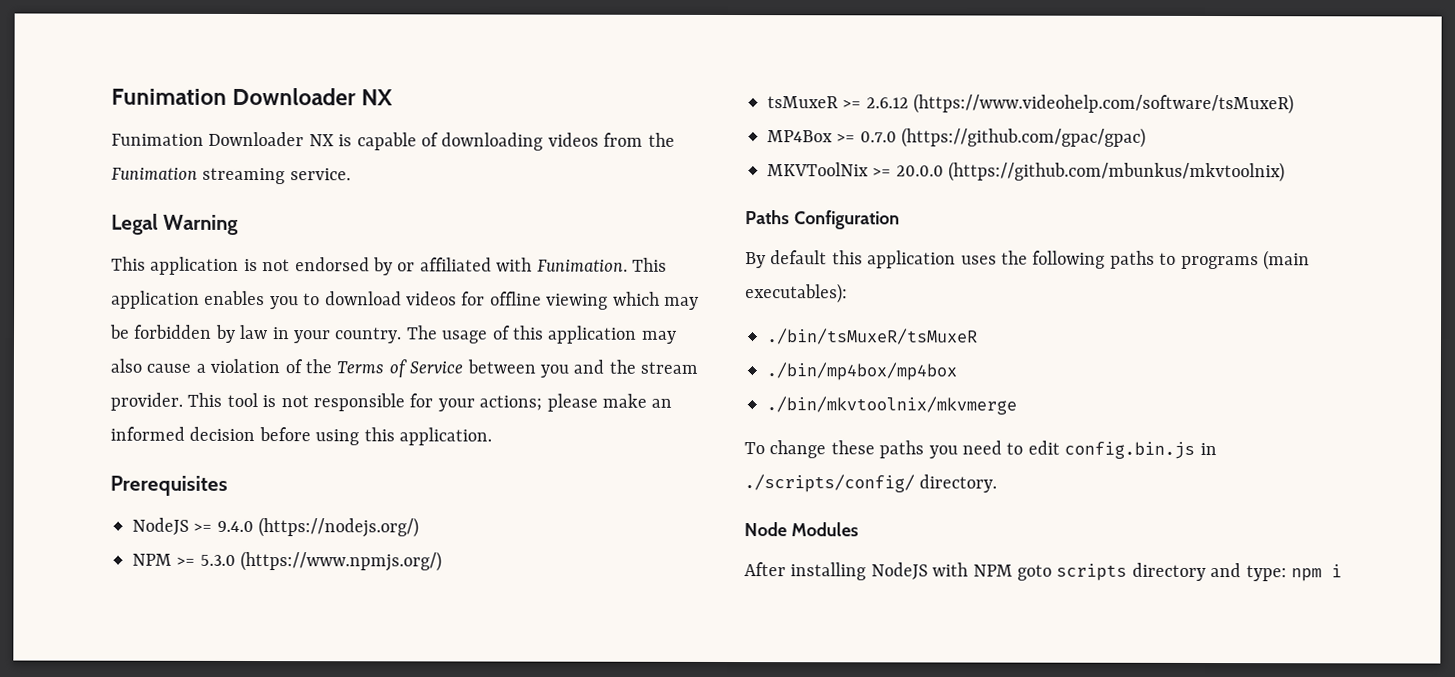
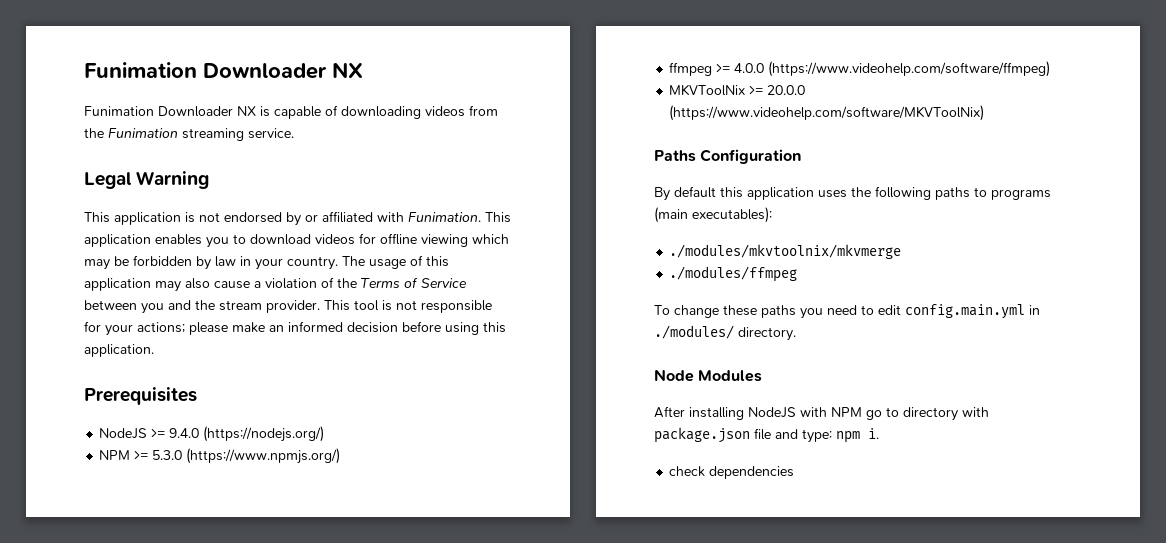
- tsMuxeR >= 2.6.12 (https://www.videohelp.com/software/tsMuxeR)
- MP4Box >= 0.7.0 (https://github.com/gpac/gpac)
+ ffmpeg >= 4.0.0 (https://www.videohelp.com/software/ffmpeg)
- MKVToolNix >= 20.0.0 (https://github.com/mbunkus/mkvtoolnix)
+ MKVToolNix >= 20.0.0 (https://www.videohelp.com/software/MKVToolNix)
- ./bin/tsMuxeR/tsMuxeR
- ./bin/mp4box/mp4box
- ./bin/mkvtoolnix/mkvmerge
+ ./modules/mkvtoolnix/mkvmerge
+ ./modules/ffmpeg
- To change these paths you need to edit config.bin.js in ./scripts/config/ directory.
+ To change these paths you need to edit config.main.yml in ./modules/ directory.
- After installing NodeJS with NPM goto scripts directory and type: npm i
+ After installing NodeJS with NPM go to directory with package.json file and type: npm i.
+ check dependencies

